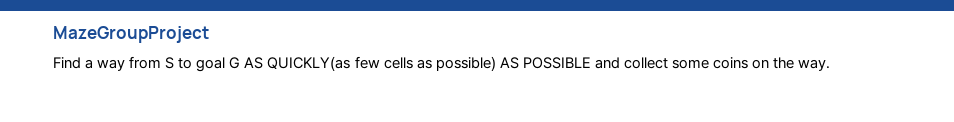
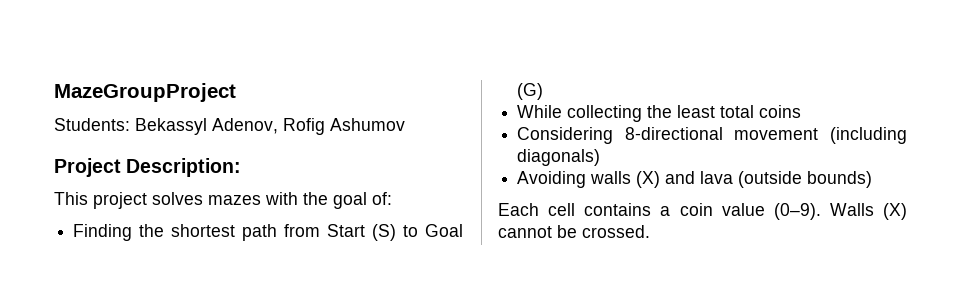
- Find a way from S to goal G AS QUICKLY(as few cells as possible) AS POSSIBLE and collect some coins on the way.
+ Students: Bekassyl Adenov, Rofig Ashumov
+ Project Description:
+ This project solves mazes with the goal of:
+ Finding the shortest path from Start (S) to Goal (G)
+ While collecting the least total coins
+ Considering 8-directional movement (including diagonals)
+ Avoiding walls (X) and lava (outside bounds)
+ Each cell contains a coin value (0–9). Walls (X) cannot be crossed.

